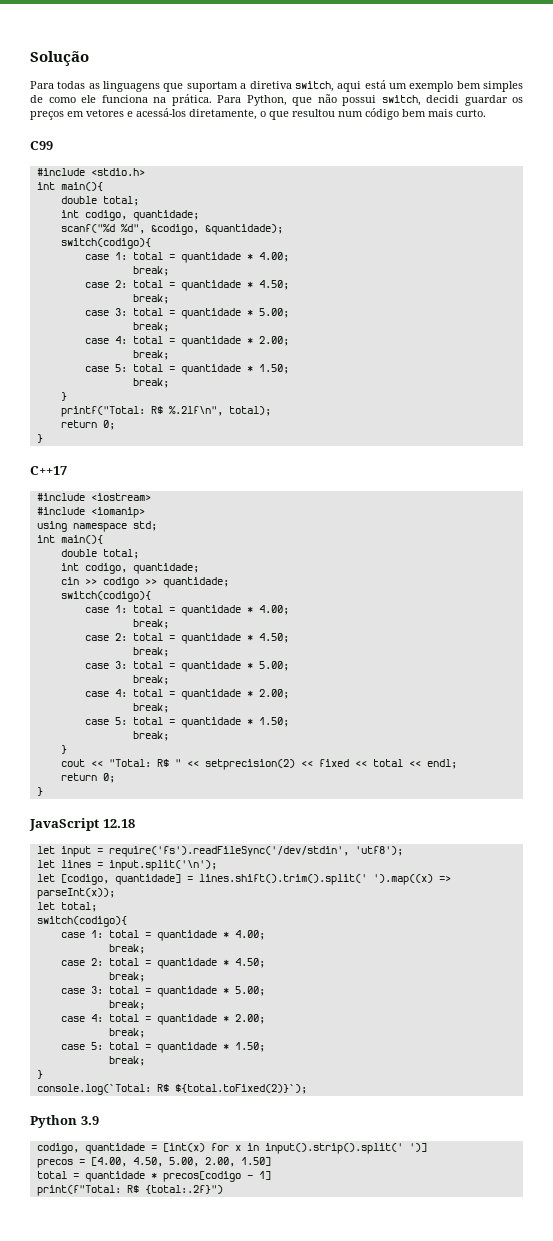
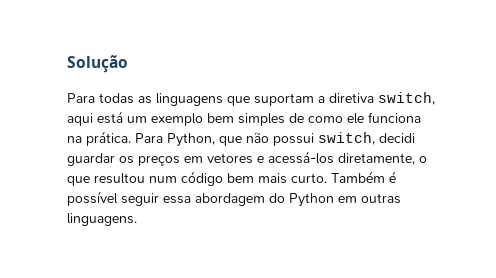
- Para Python, que não possui switch, decidi guardar os preços em vetores e acessá-los diretamente, o que resultou num código bem mais curto.
- C99
- #include <stdio.h>
- int main(){
- double total;
- int codigo, quantidade;
- scanf("%d %d", &codigo, &quantidade);
- switch(codigo){
- case 1: total = quantidade * 4.00;
- break;
- case 2: total = quantidade * 4.50;
- break;
- case 3: total = quantidade * 5.00;
- break;
- case 4: total = quantidade * 2.00;
- break;
- case 5: total = quantidade * 1.50;
- break;
- }
- printf("Total: R$ %.2lf\n", total);
- return 0;
- }
- C++17
- #include <iostream>
- #include <iomanip>
- using namespace std;
- int main(){
- double total;
- int codigo, quantidade;
- cin >> codigo >> quantidade;
- switch(codigo){
- case 1: total = quantidade * 4.00;
- break;
- case 2: total = quantidade * 4.50;
- break;
- case 3: total = quantidade * 5.00;
- break;
- case 4: total = quantidade * 2.00;
- break;
- case 5: total = quantidade * 1.50;
- break;
- }
- cout << "Total: R$ " << setprecision(2) << fixed << total << endl;
- return 0;
- }
- JavaScript 12.18
- let input = require('fs').readFileSync('/dev/stdin', 'utf8');
- let lines = input.split('\n');
- let [codigo, quantidade] = lines.shift().trim().split(' ').map((x) => parseInt(x));
- let total;
- switch(codigo){
- case 1: total = quantidade * 4.00;
- break;
- case 2: total = quantidade * 4.50;
- break;
- case 3: total = quantidade * 5.00;
- break;
- case 4: total = quantidade * 2.00;
- break;
- case 5: total = quantidade * 1.50;
- break;
- }
- console.log(`Total: R$ ${total.toFixed(2)}`);
- Python 3.9
- codigo, quantidade = [int(x) for x in input().strip().split(' ')]
- precos = [4.00, 4.50, 5.00, 2.00, 1.50]
- total = quantidade * precos[codigo - 1]
- print(f"Total: R$ {total:.2f}")
+ Para Python, que não possui switch, decidi guardar os preços em vetores e acessá-los diretamente, o que resultou num código bem mais curto. Também é possível seguir essa abordagem do Python em outras linguagens.

